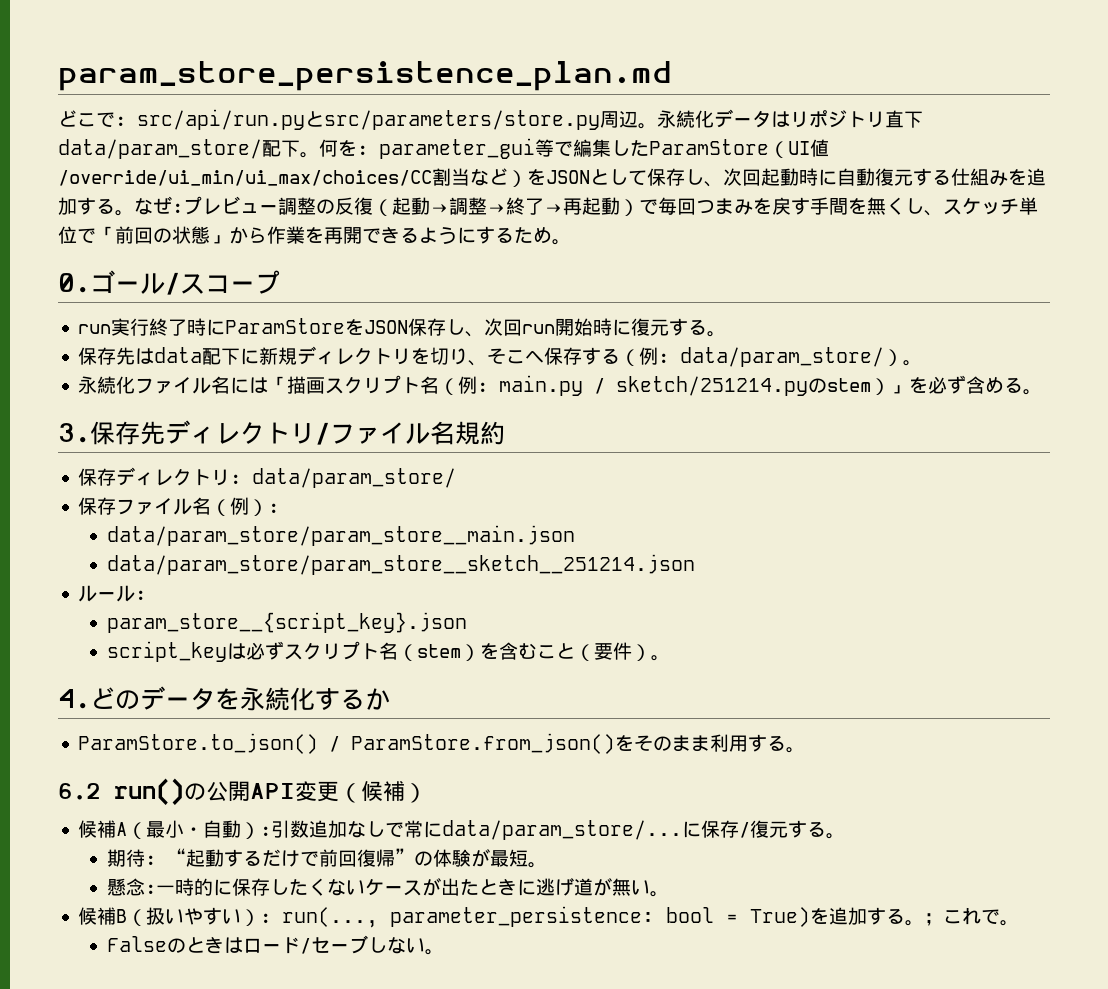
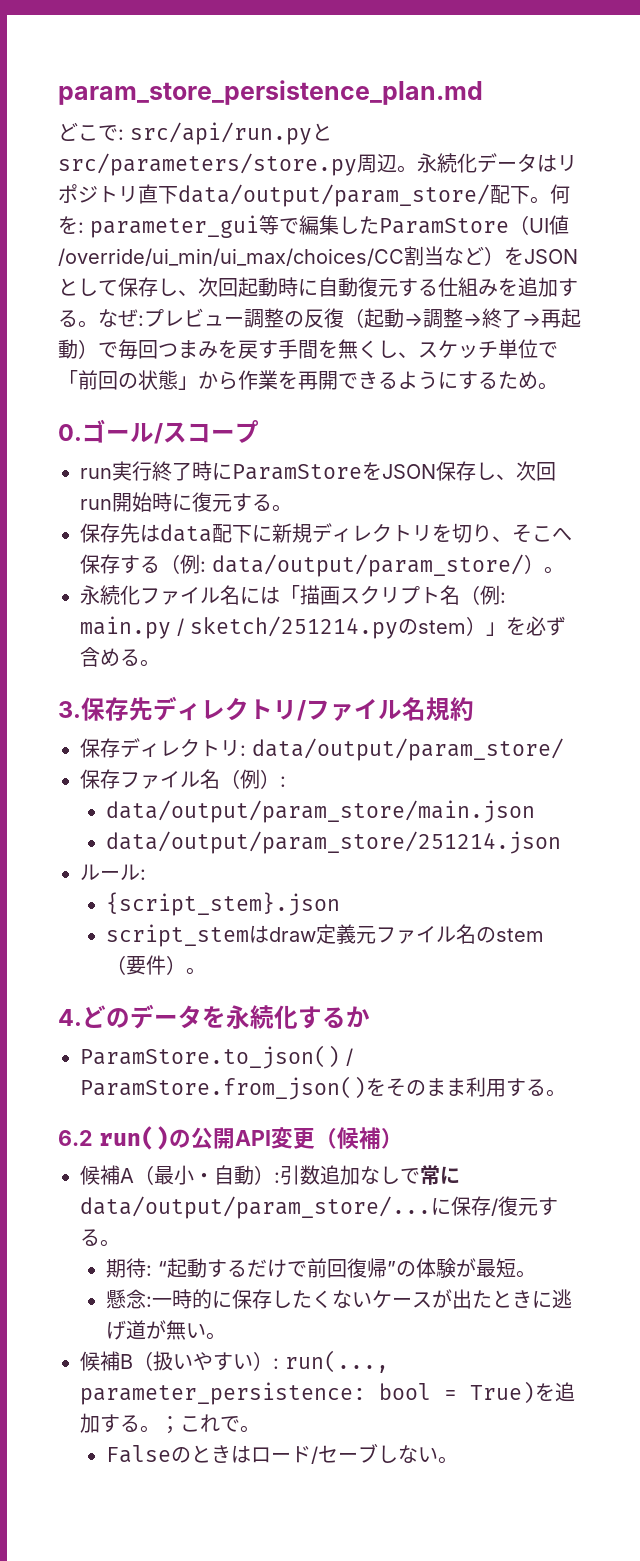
- 永続化データはリポジトリ直下data/param_store/配下。
+ 永続化データはリポジトリ直下data/output/param_store/配下。
- 保存先はdata配下に新規ディレクトリを切り、そこへ保存する（例: data/param_store/）。
+ 保存先はdata配下に新規ディレクトリを切り、そこへ保存する（例: data/output/param_store/）。
- 保存ディレクトリ: data/param_store/
+ 保存ディレクトリ: data/output/param_store/
- data/param_store/param_store__main.json
- data/param_store/param_store__sketch__251214.json
+ data/output/param_store/main.json
+ data/output/param_store/251214.json
- param_store__{script_key}.json
- script_keyは必ずスクリプト名（stem）を含むこと（要件）。
+ {script_stem}.json
+ script_stemはdraw定義元ファイル名のstem（要件）。
- 候補A（最小・自動）:引数追加なしで常にdata/param_store/...
+ 候補A（最小・自動）:引数追加なしで常にdata/output/param_store/...

